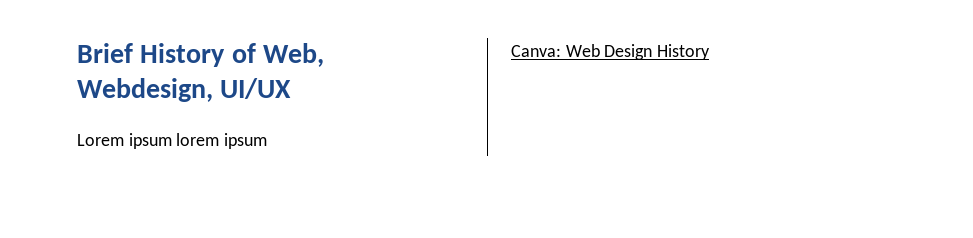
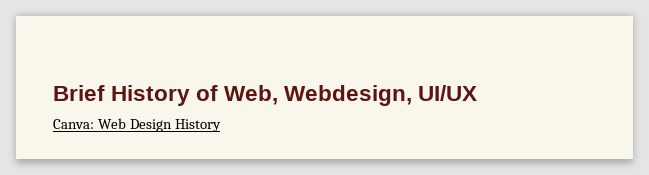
- Lorem ipsum lorem ipsum

